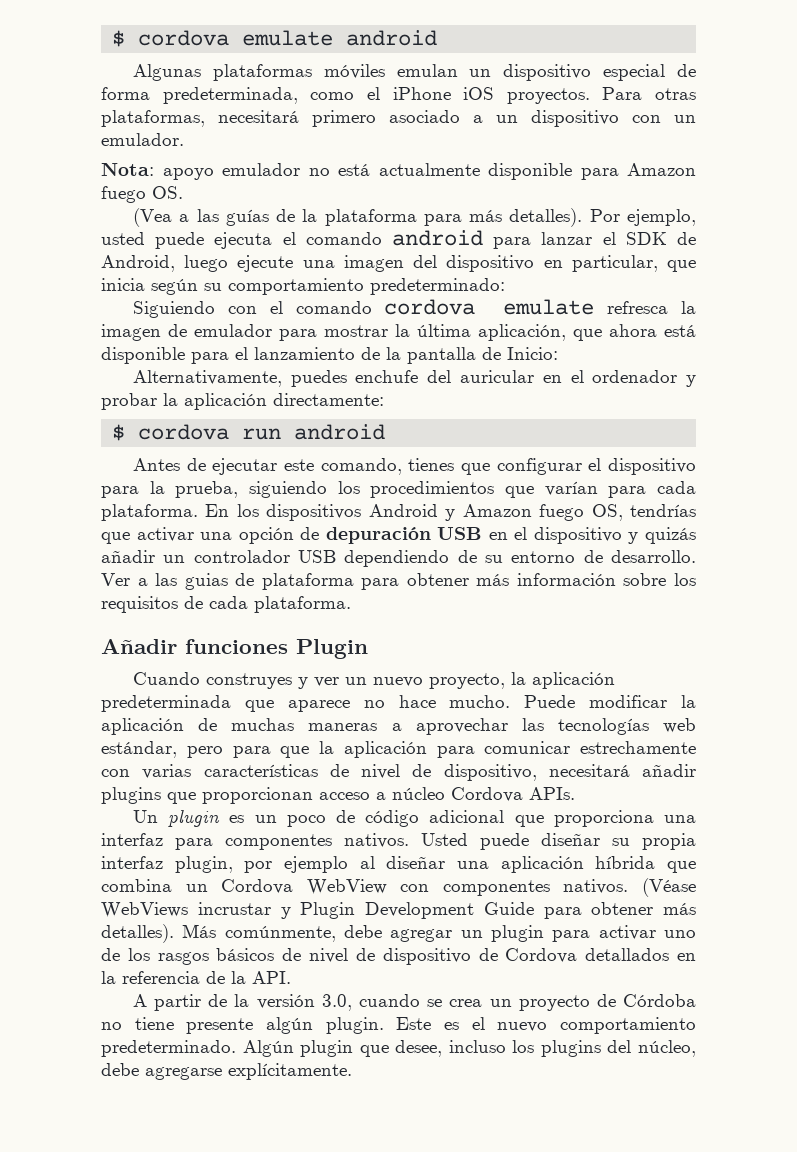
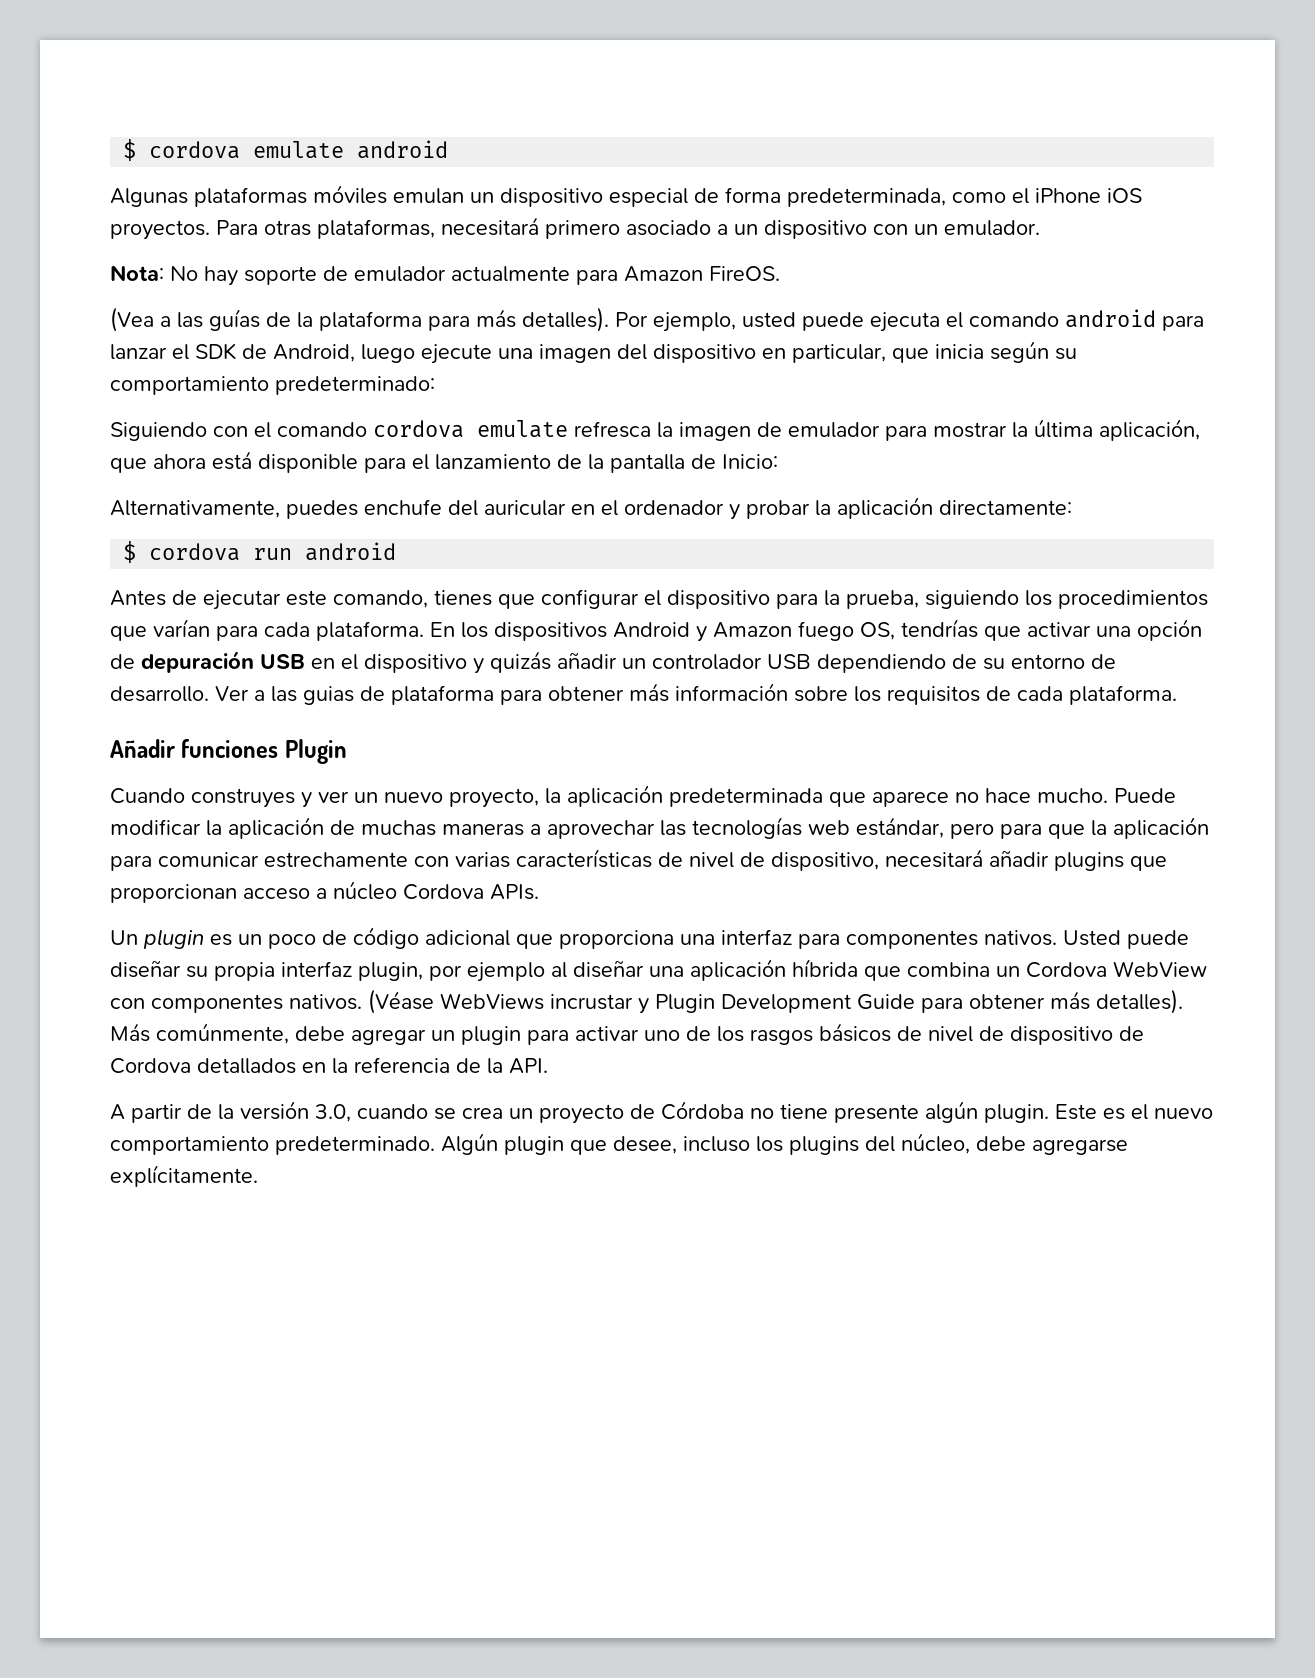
- Nota: apoyo emulador no está actualmente disponible para Amazon fuego OS.
+ Nota: No hay soporte de emulador actualmente para Amazon FireOS.

